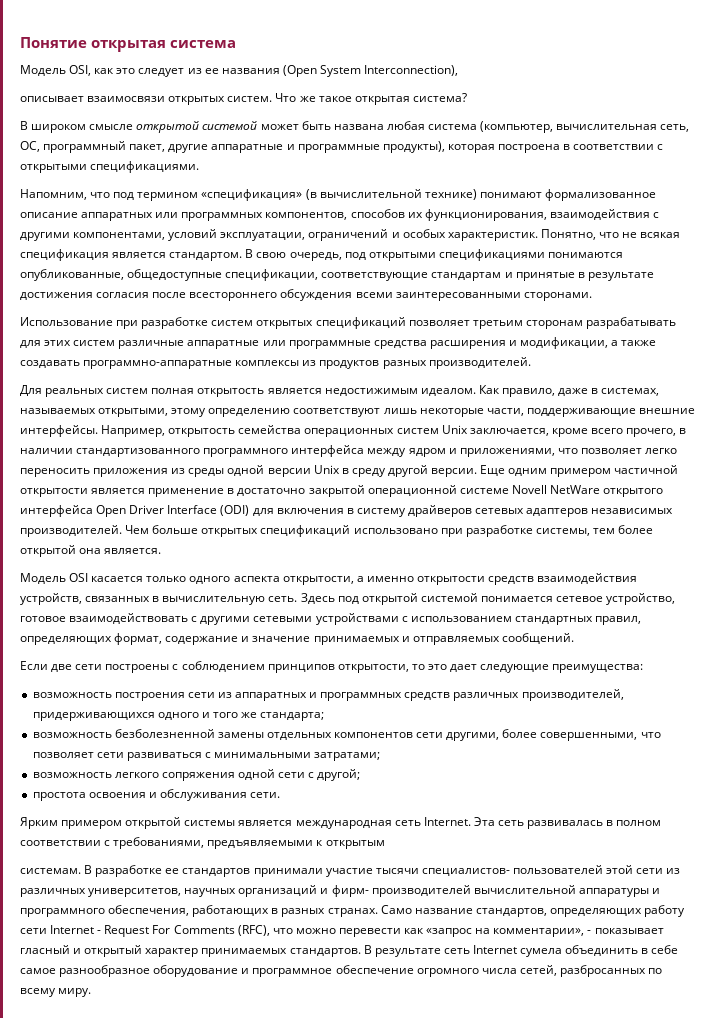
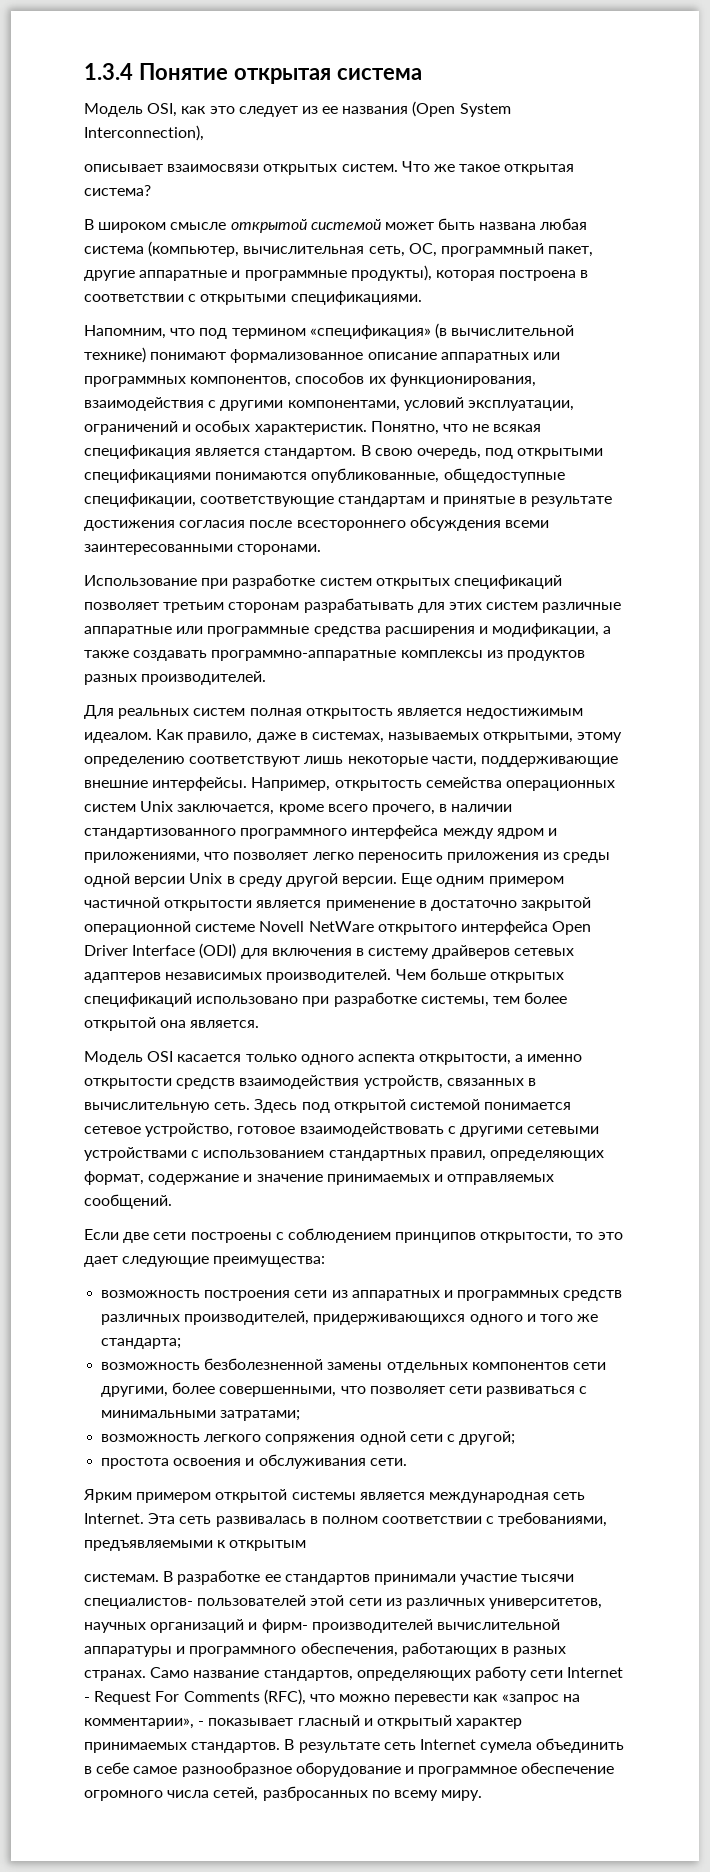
- Понятие открытая система
+ 1.3.4 Понятие открытая система

